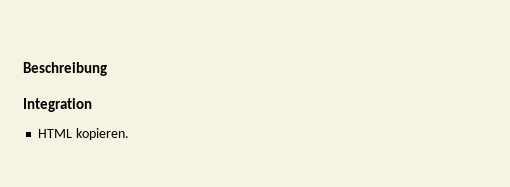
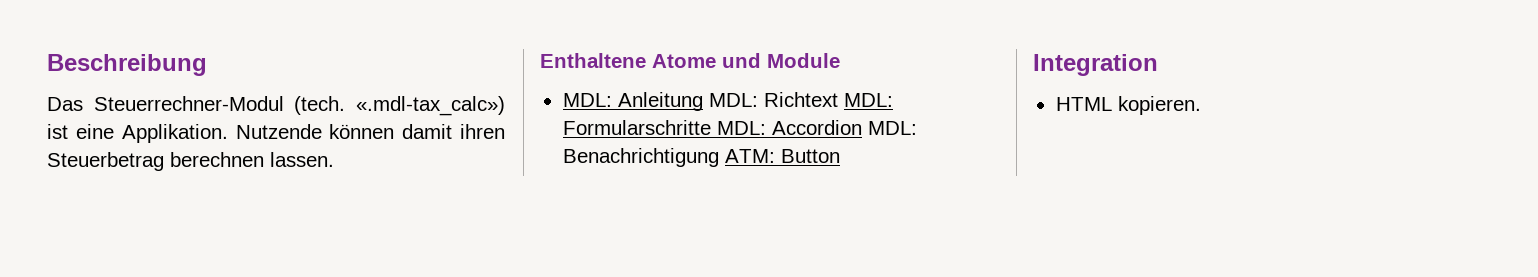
+ Das Steuerrechner-Modul (tech. «.mdl-tax_calc») ist eine Applikation. Nutzende können damit ihren Steuerbetrag berechnen lassen.
+ Enthaltene Atome und Module
+ MDL: Anleitung MDL: Richtext MDL: Formularschritte MDL: Accordion MDL: Benachrichtigung ATM: Button

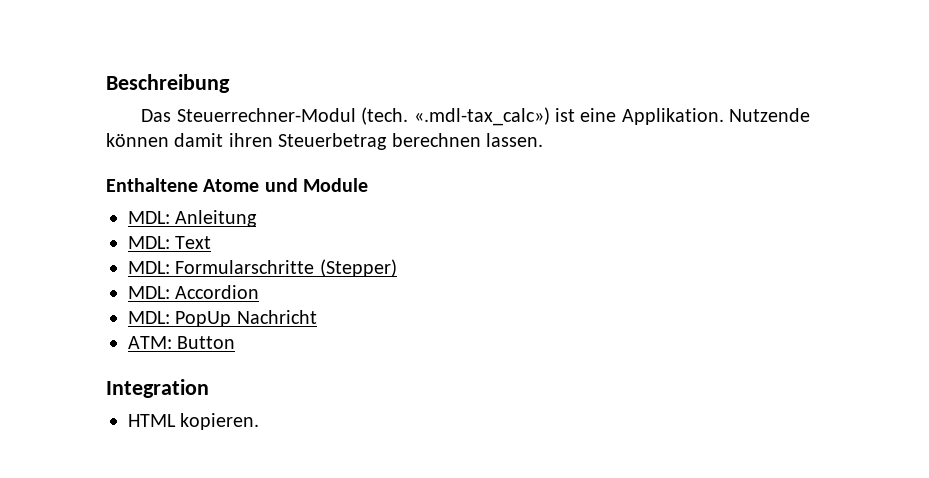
- MDL: Anleitung MDL: Richtext MDL: Formularschritte MDL: Accordion MDL: Benachrichtigung ATM: Button
+ MDL: Anleitung
+ MDL: Text
+ MDL: Formularschritte (Stepper)
+ MDL: Accordion
+ MDL: PopUp Nachricht
+ ATM: Button

